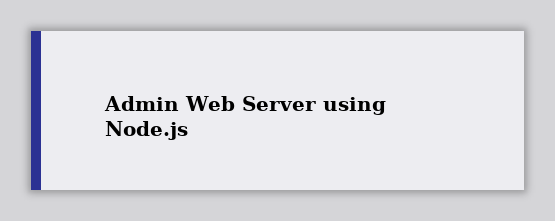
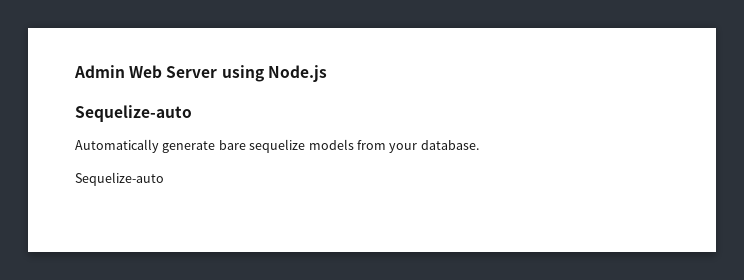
  Admin Web Server using Node.js
+ Sequelize-auto
+ Automatically generate bare sequelize models from your database.
+ Sequelize-auto

